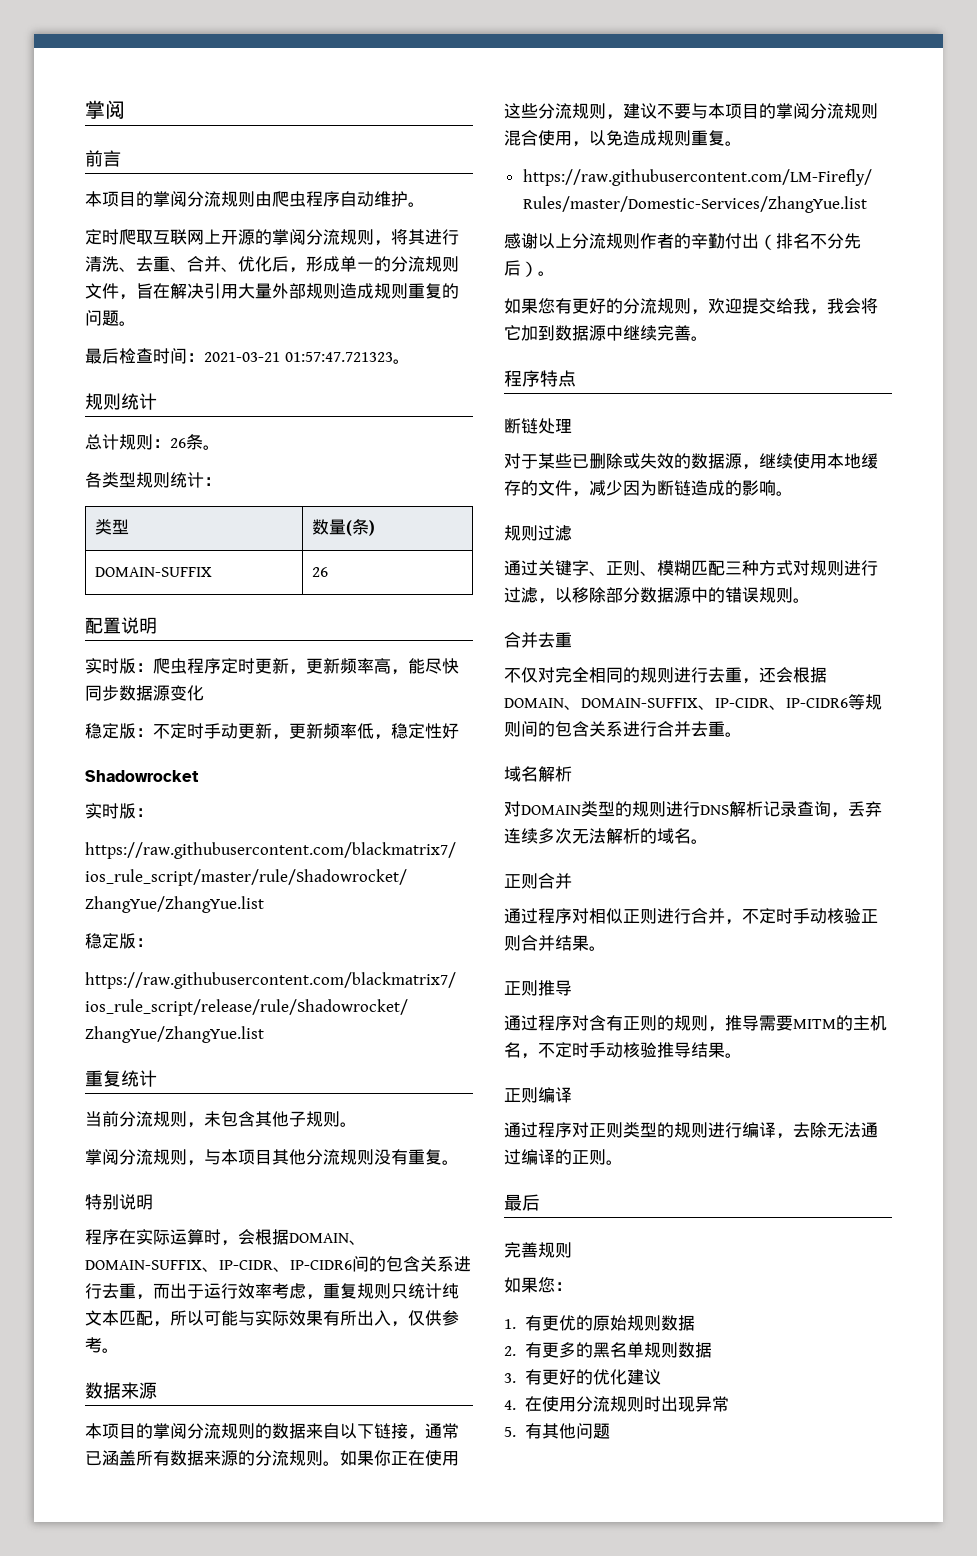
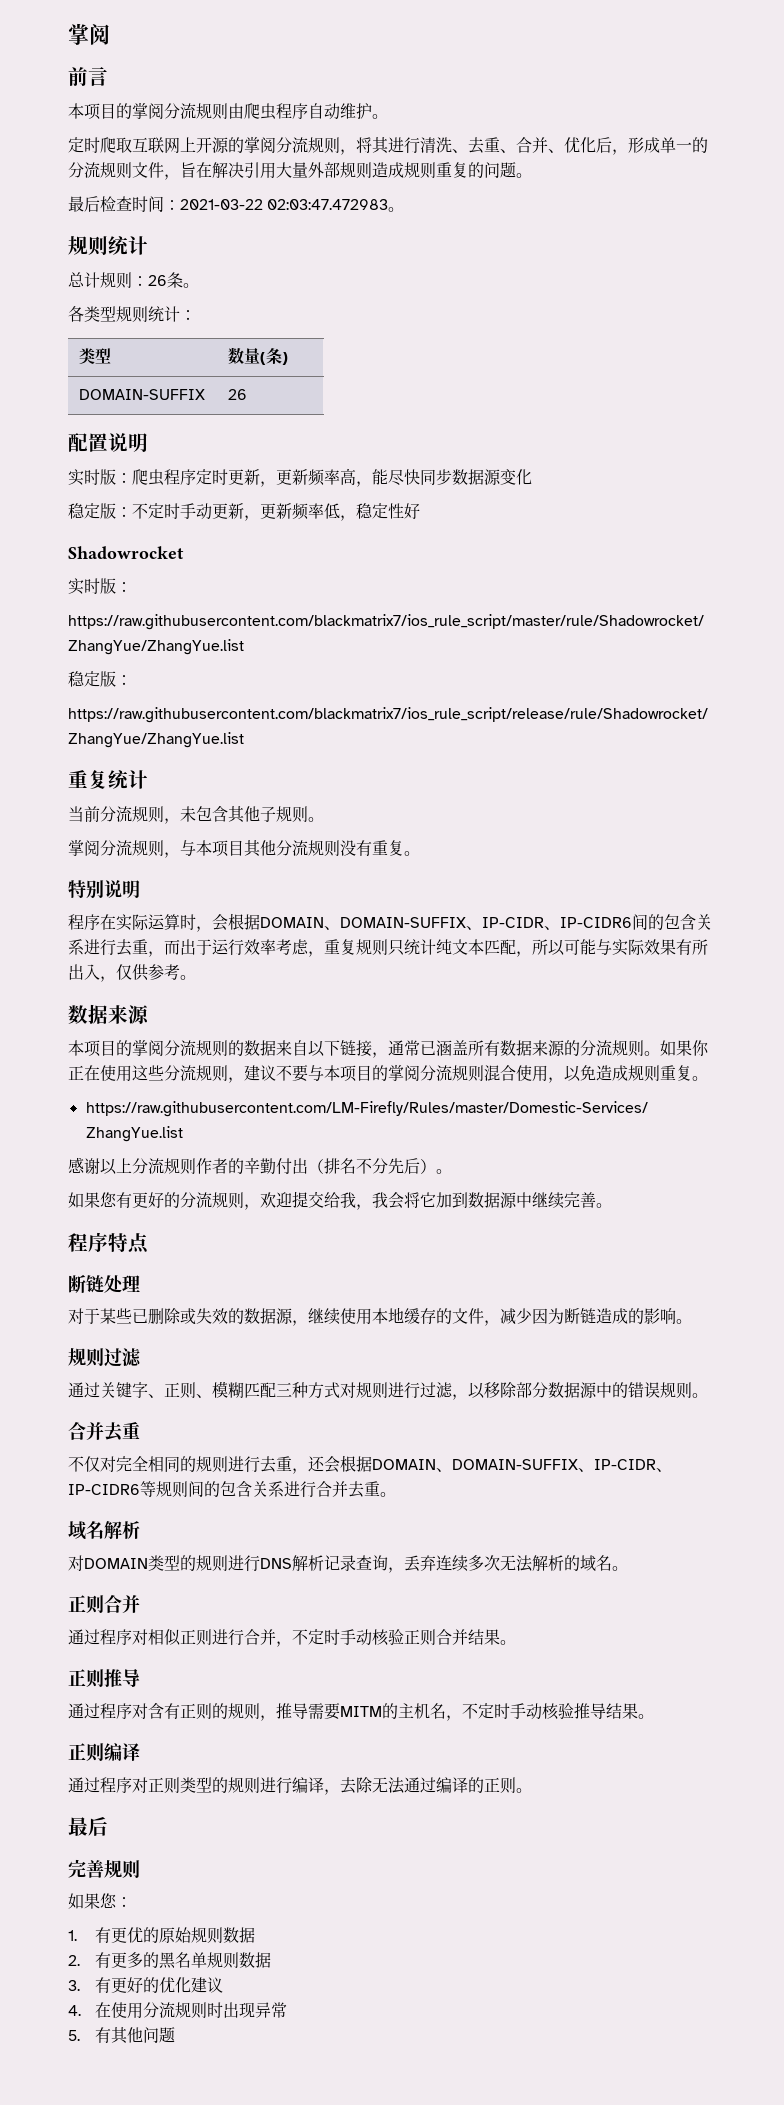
- 最后检查时间：2021-03-21 01:57:47.721323。
+ 最后检查时间：2021-03-22 02:03:47.472983。

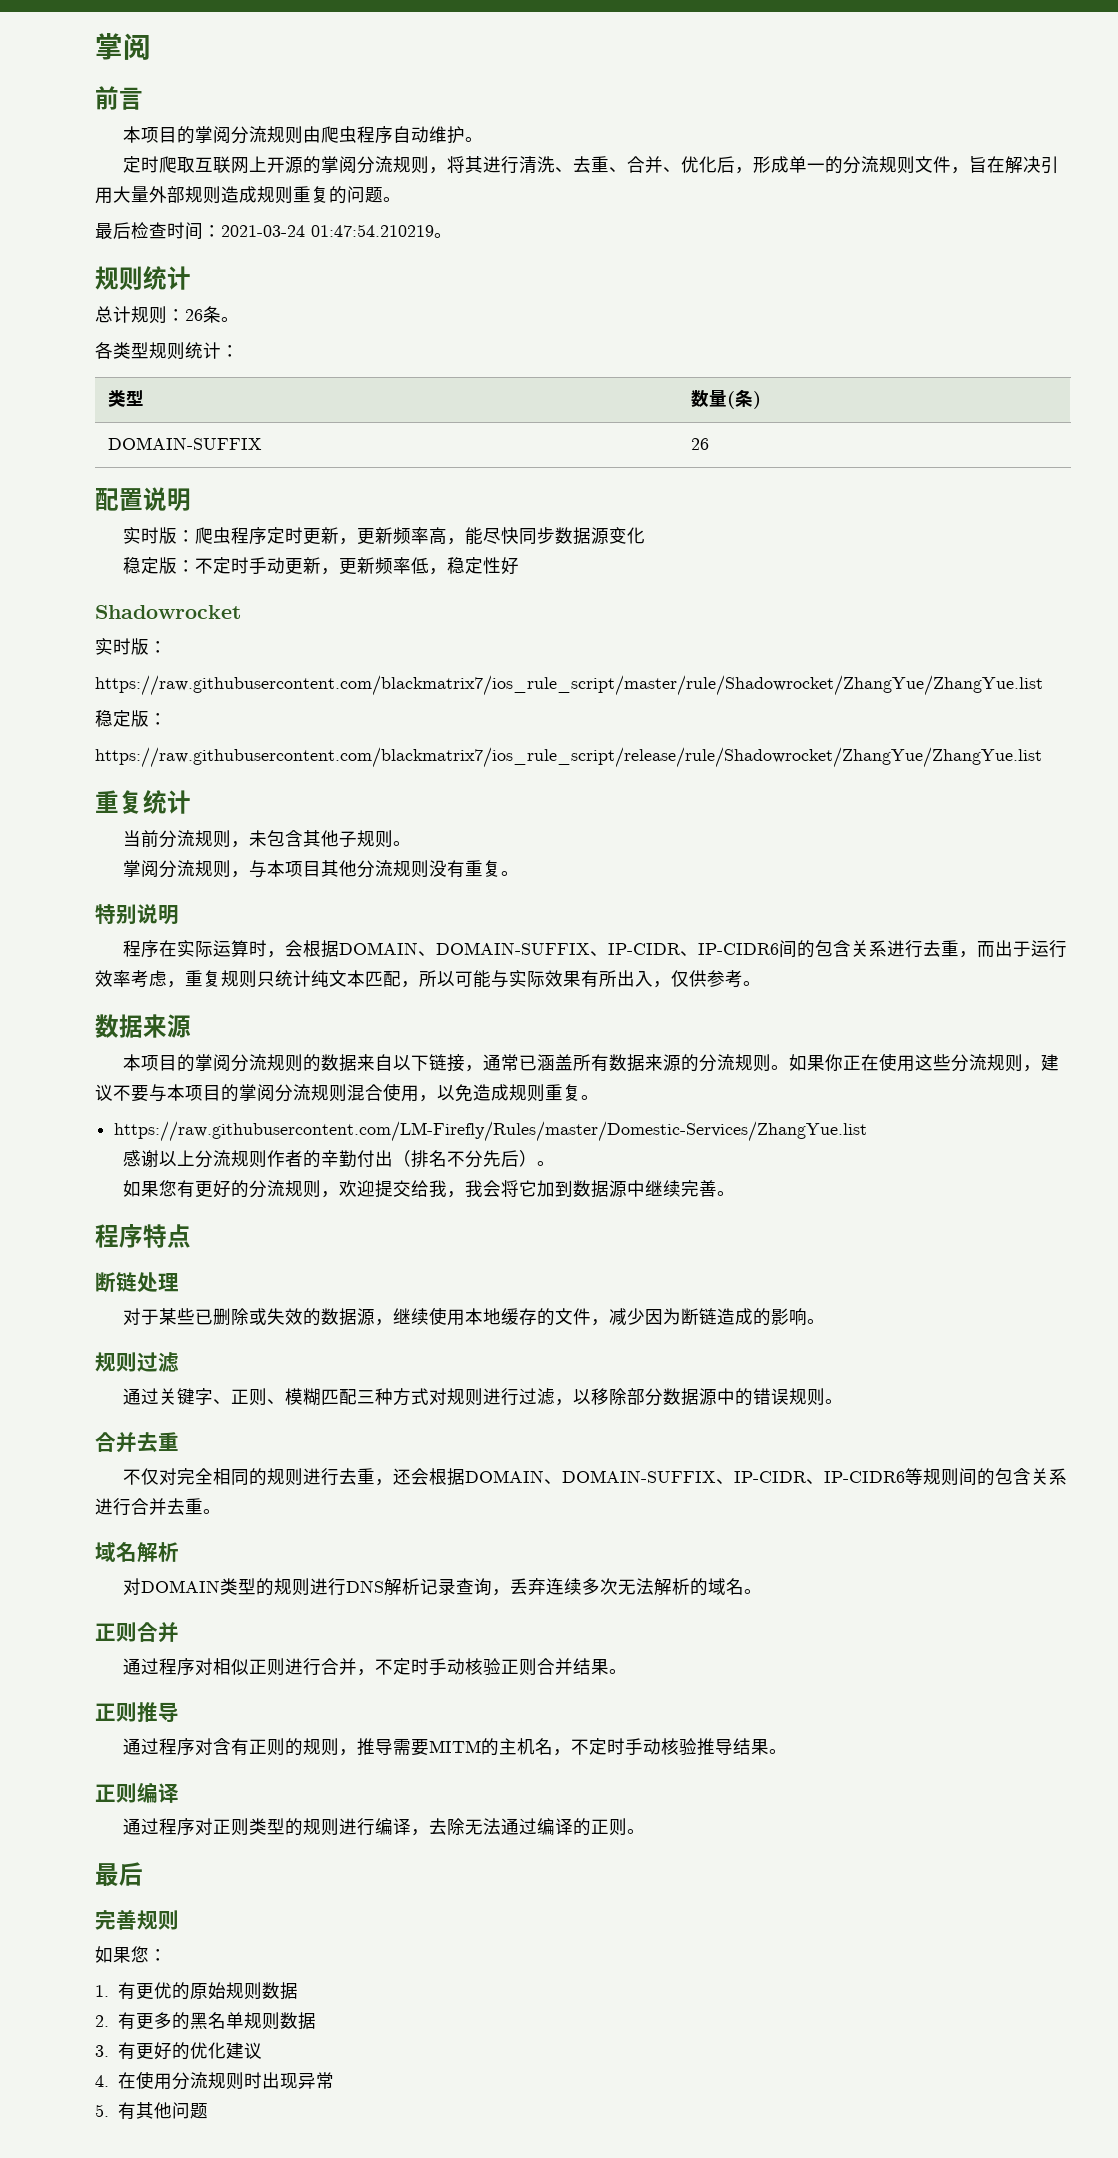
- 最后检查时间：2021-03-22 02:03:47.472983。
+ 最后检查时间：2021-03-24 01:47:54.210219。

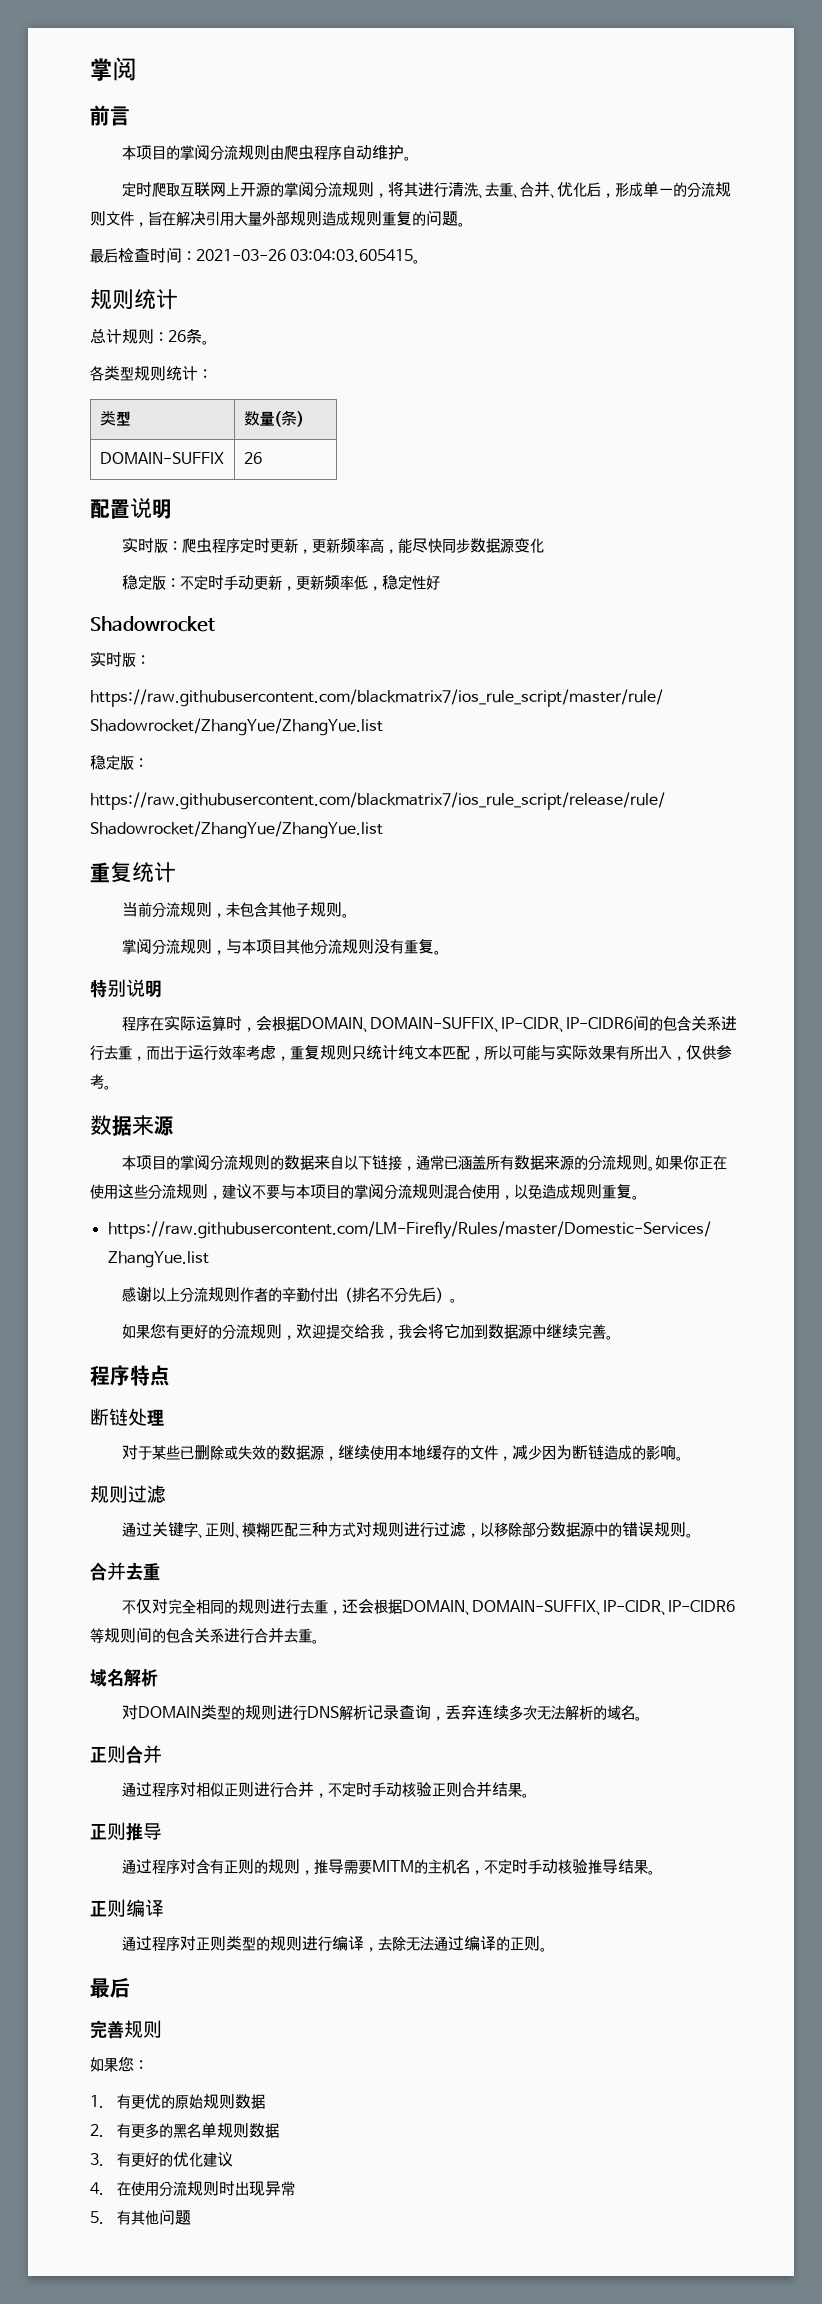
- 最后检查时间：2021-03-24 01:47:54.210219。
+ 最后检查时间：2021-03-26 03:04:03.605415。

